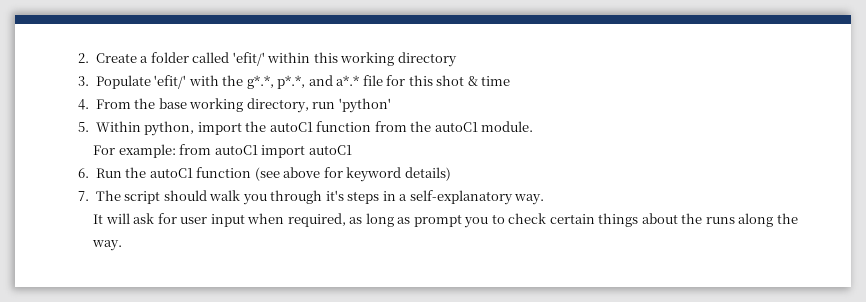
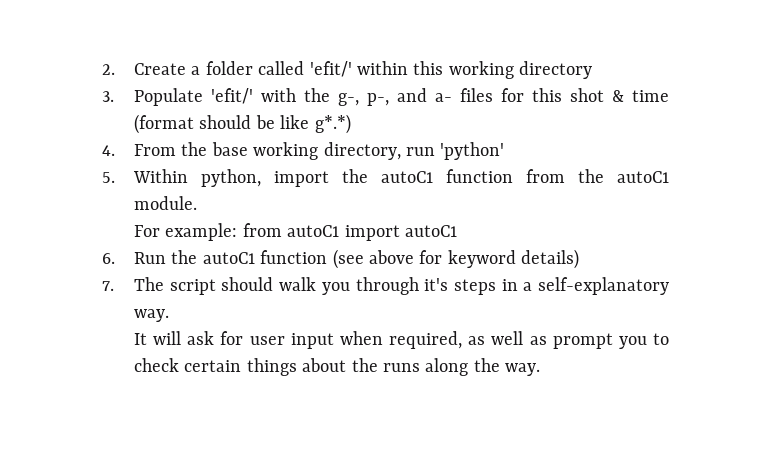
- 3. Populate 'efit/' with the g*.*, p*.*, and a*.* file for this shot & time
+ 3. Populate 'efit/' with the g-, p-, and a- files for this shot & time (format should be like g*.*)
- It will ask for user input when required, as long as prompt you to check certain things about the runs along the way.
+ It will ask for user input when required, as well as prompt you to check certain things about the runs along the way.

